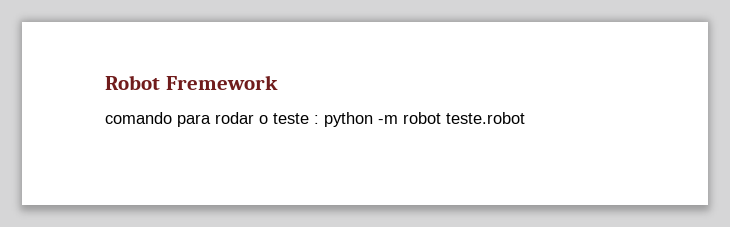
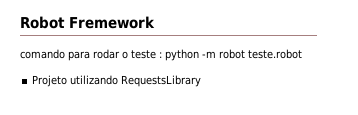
+ Projeto utilizando RequestsLibrary

